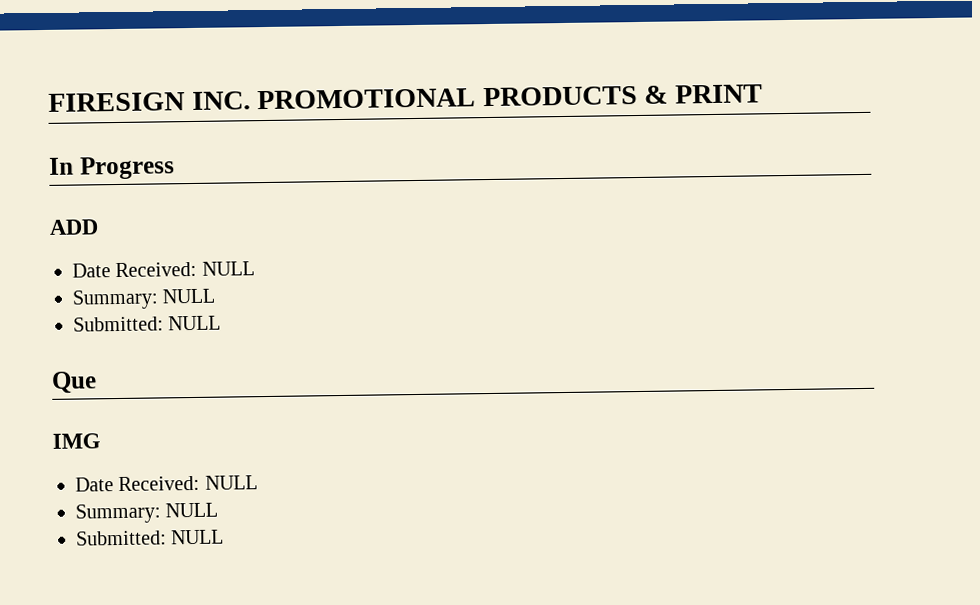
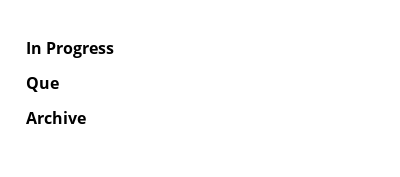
- FIRESIGN INC. PROMOTIONAL PRODUCTS & PRINT
  In Progress
- ADD
- Date Received: NULL
- Summary: NULL
- Submitted: NULL
  Que
- IMG
- Date Received: NULL
- Summary: NULL
- Submitted: NULL
+ Archive

